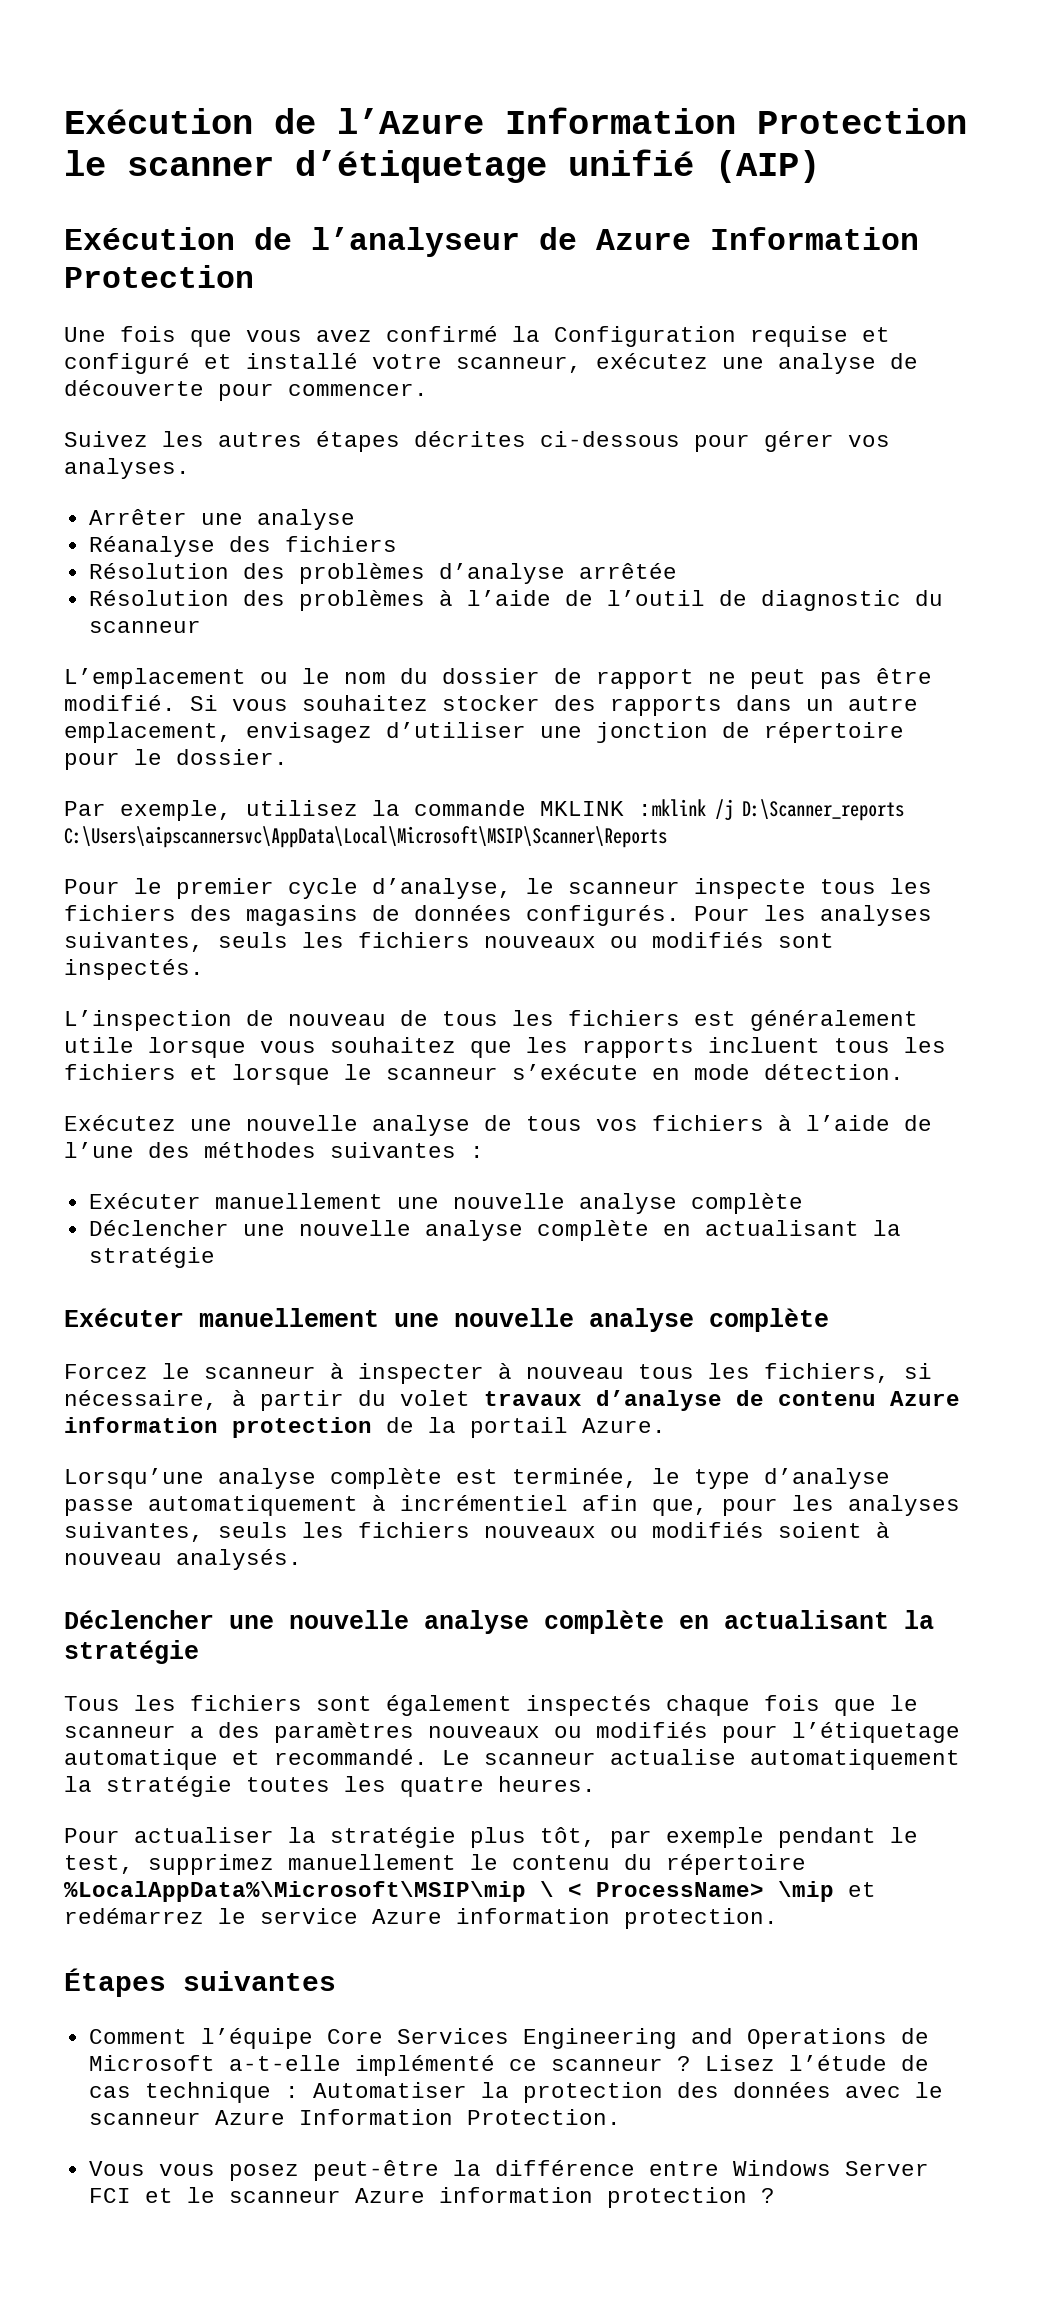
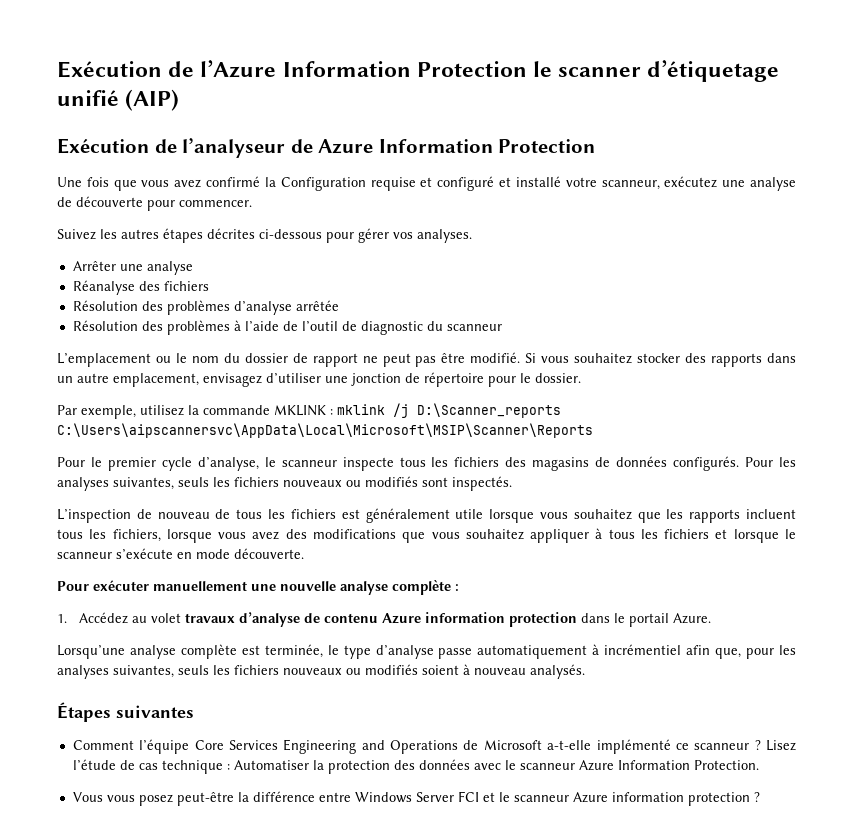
- Par exemple, utilisez la commande MKLINK :mklink /j D:\Scanner_reports C:\Users\aipscannersvc\AppData\Local\Microsoft\MSIP\Scanner\Reports
+ Par exemple, utilisez la commande MKLINK : mklink /j D:\Scanner_reports C:\Users\aipscannersvc\AppData\Local\Microsoft\MSIP\Scanner\Reports
- L’inspection de nouveau de tous les fichiers est généralement utile lorsque vous souhaitez que les rapports incluent tous les fichiers et lorsque le scanneur s’exécute en mode détection.
- Exécutez une nouvelle analyse de tous vos fichiers à l’aide de l’une des méthodes suivantes :
- Exécuter manuellement une nouvelle analyse complète
- Déclencher une nouvelle analyse complète en actualisant la stratégie
- Exécuter manuellement une nouvelle analyse complète
- Forcez le scanneur à inspecter à nouveau tous les fichiers, si nécessaire, à partir du volet travaux d’analyse de contenu Azure information protection de la portail Azure.
+ L’inspection de nouveau de tous les fichiers est généralement utile lorsque vous souhaitez que les rapports incluent tous les fichiers, lorsque vous avez des modifications que vous souhaitez appliquer à tous les fichiers et lorsque le scanneur s’exécute en mode découverte.
+ Pour exécuter manuellement une nouvelle analyse complète :
+ 1. Accédez au volet travaux d’analyse de contenu Azure information protection dans le portail Azure.
  Lorsqu’une analyse complète est terminée, le type d’analyse passe automatiquement à incrémentiel afin que, pour les analyses suivantes, seuls les fichiers nouveaux ou modifiés soient à nouveau analysés.
- Déclencher une nouvelle analyse complète en actualisant la stratégie
- Tous les fichiers sont également inspectés chaque fois que le scanneur a des paramètres nouveaux ou modifiés pour l’étiquetage automatique et recommandé. Le scanneur actualise automatiquement la stratégie toutes les quatre heures.
- Pour actualiser la stratégie plus tôt, par exemple pendant le test, supprimez manuellement le contenu du répertoire %LocalAppData%\Microsoft\MSIP\mip \ < ProcessName> \mip et redémarrez le service Azure information protection.

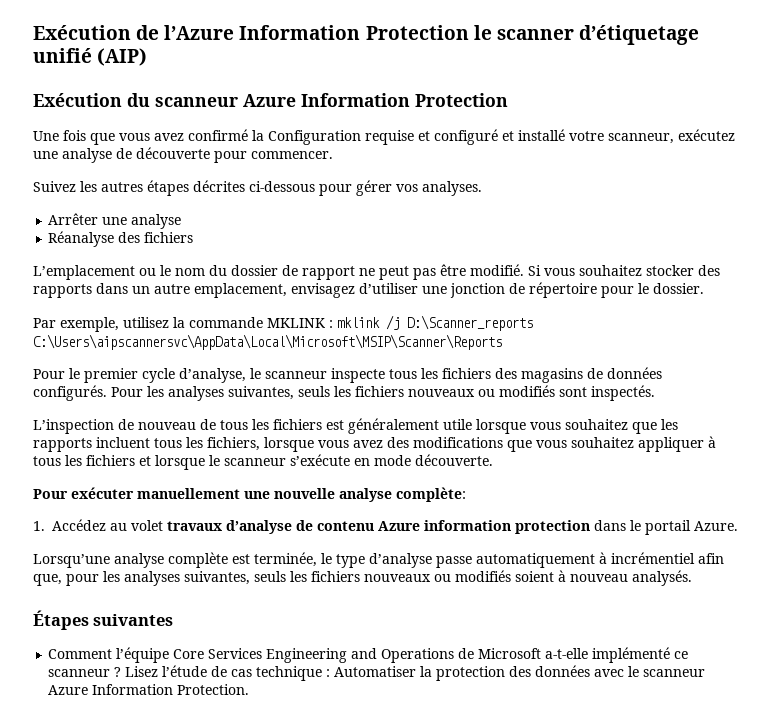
- Exécution de l’analyseur de Azure Information Protection
+ Exécution du scanneur Azure Information Protection
- Résolution des problèmes d’analyse arrêtée
- Résolution des problèmes à l’aide de l’outil de diagnostic du scanneur
- Pour exécuter manuellement une nouvelle analyse complète :
+ Pour exécuter manuellement une nouvelle analyse complète:
- Vous vous posez peut-être la différence entre Windows Server FCI et le scanneur Azure information protection ?

